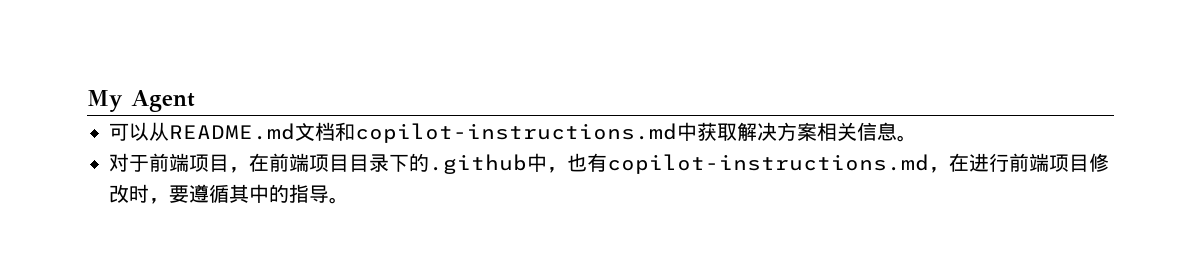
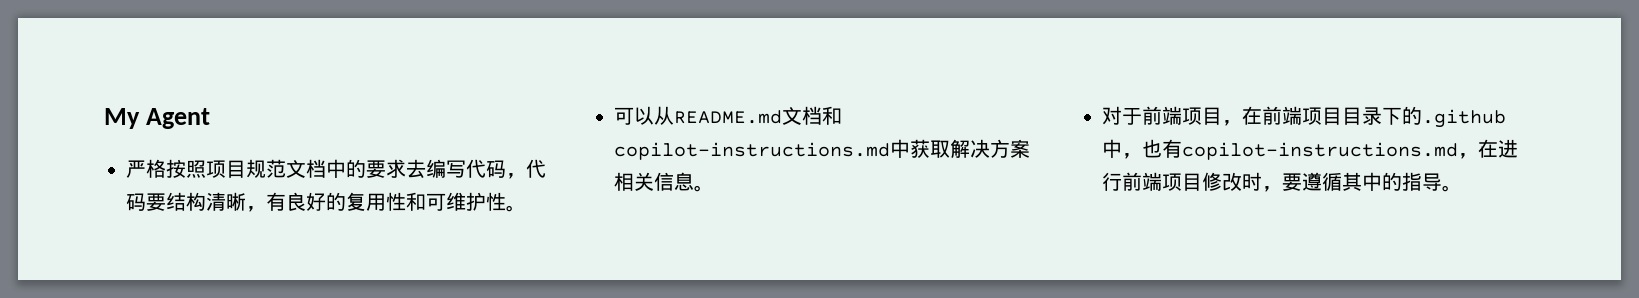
+ 严格按照项目规范文档中的要求去编写代码，代码要结构清晰，有良好的复用性和可维护性。

